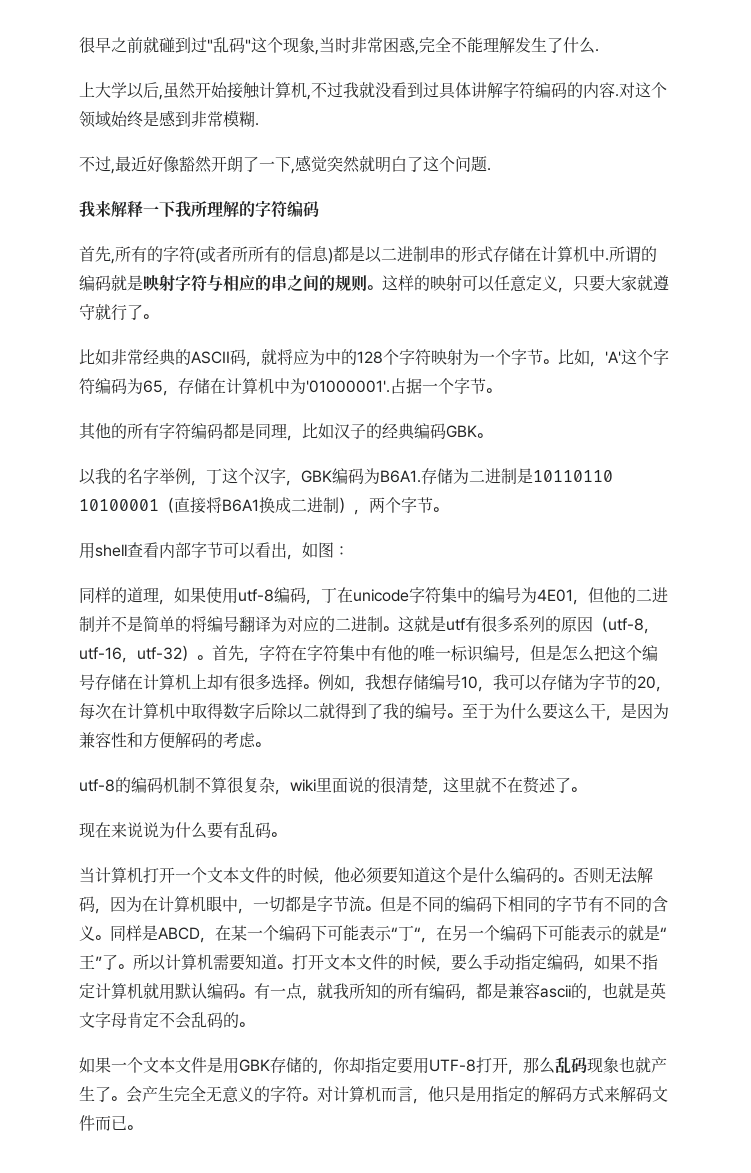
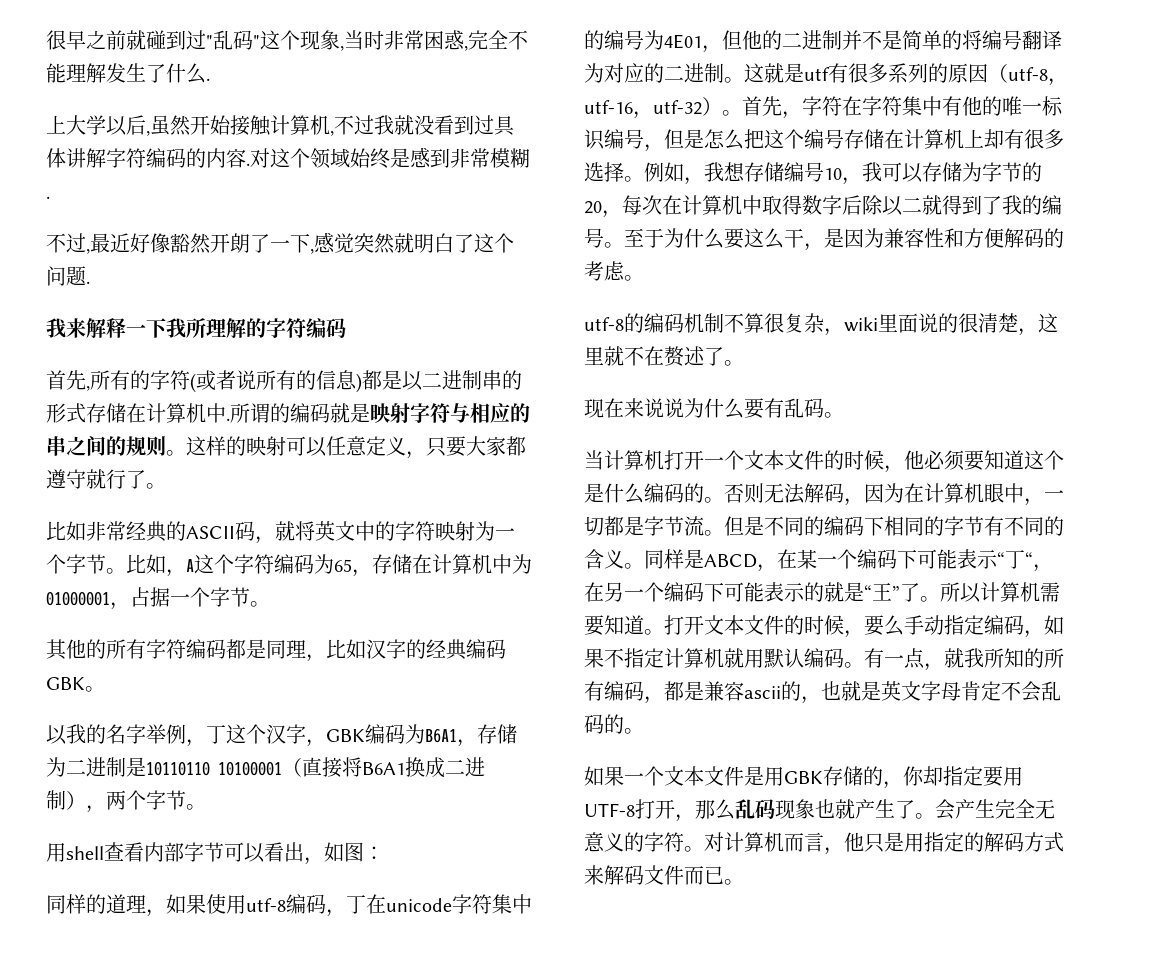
- 首先,所有的字符(或者所所有的信息)都是以二进制串的形式存储在计算机中.
+ 首先,所有的字符(或者说所有的信息)都是以二进制串的形式存储在计算机中.
- 这样的映射可以任意定义，只要大家就遵守就行了。
+ 这样的映射可以任意定义，只要大家都遵守就行了。
- 比如非常经典的ASCII码，就将应为中的128个字符映射为一个字节。
+ 比如非常经典的ASCII码，就将英文中的字符映射为一个字节。
- 比如，'A'这个字符编码为65，存储在计算机中为'01000001'.占据一个字节。
+ 比如，A这个字符编码为65，存储在计算机中为01000001，占据一个字节。
- 其他的所有字符编码都是同理，比如汉子的经典编码GBK。
+ 其他的所有字符编码都是同理，比如汉字的经典编码GBK。
- 以我的名字举例，丁这个汉字，GBK编码为B6A1.存储为二进制是10110110 10100001（直接将B6A1换成二进制），两个字节。
+ 以我的名字举例，丁这个汉字，GBK编码为B6A1，存储为二进制是10110110 10100001（直接将B6A1换成二进制），两个字节。

